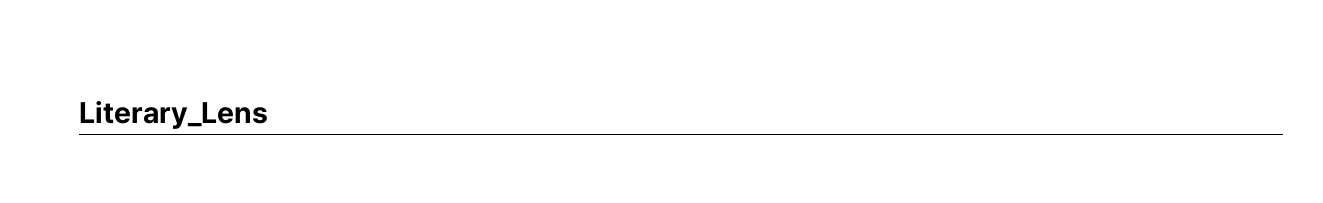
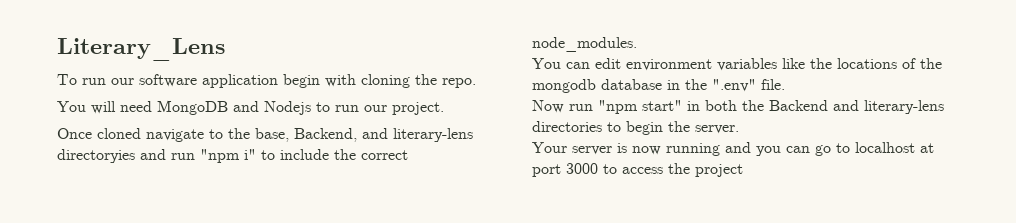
+ To run our software application begin with cloning the repo.
+ You will need MongoDB and Nodejs to run our project.
+ Once cloned navigate to the base, Backend, and literary-lens directoryies and run "npm i" to include the correct node_modules.
+ You can edit environment variables like the locations of the mongodb database in the ".env" file.
+ Now run "npm start" in both the Backend and literary-lens directories to begin the server.
+ Your server is now running and you can go to localhost at port 3000 to access the project

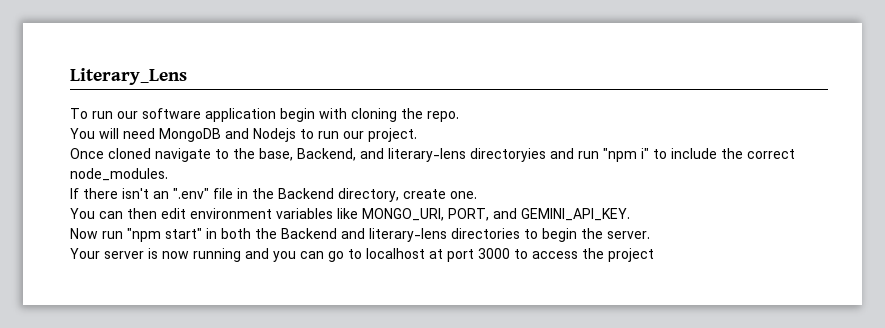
+ If there isn't an ".env" file in the Backend directory, create one.
- You can edit environment variables like the locations of the mongodb database in the ".env" file.
+ You can then edit environment variables like MONGO_URI, PORT, and GEMINI_API_KEY.

